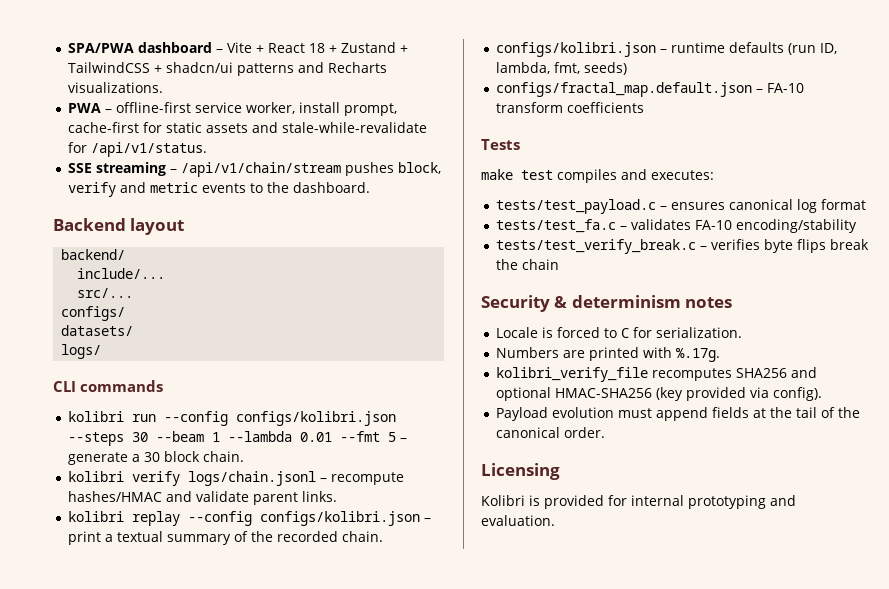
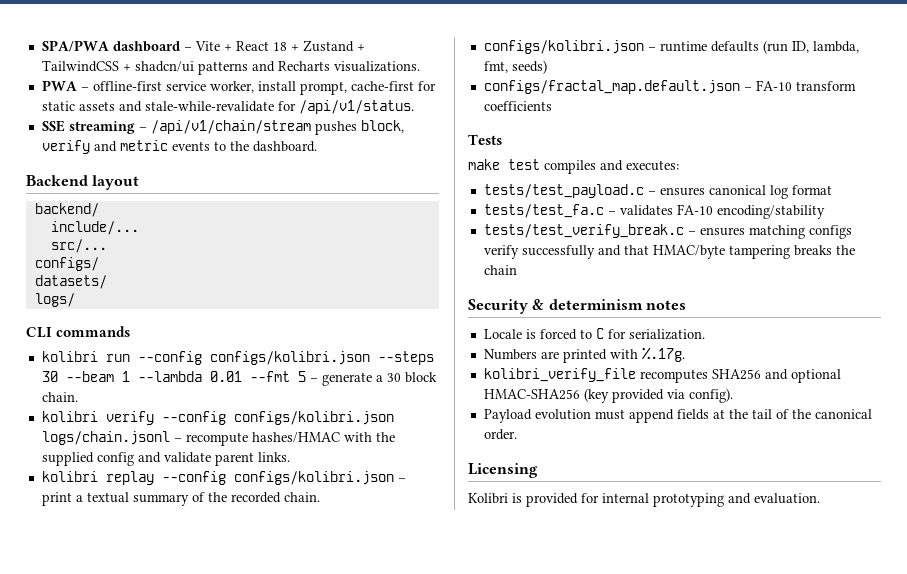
- kolibri verify logs/chain.jsonl – recompute hashes/HMAC and validate parent links.
+ kolibri verify --config configs/kolibri.json logs/chain.jsonl – recompute hashes/HMAC with the supplied config and validate parent links.
- tests/test_verify_break.c – verifies byte flips break the chain
+ tests/test_verify_break.c – ensures matching configs verify successfully and that HMAC/byte tampering breaks the chain

